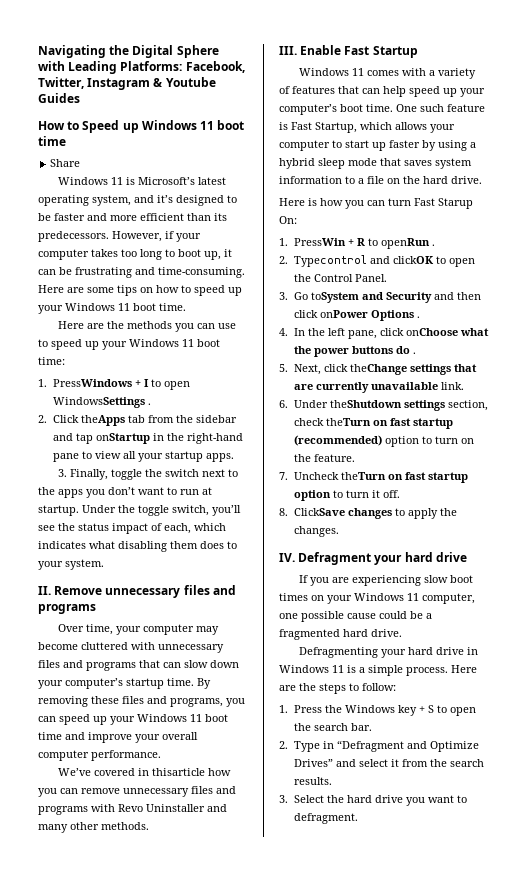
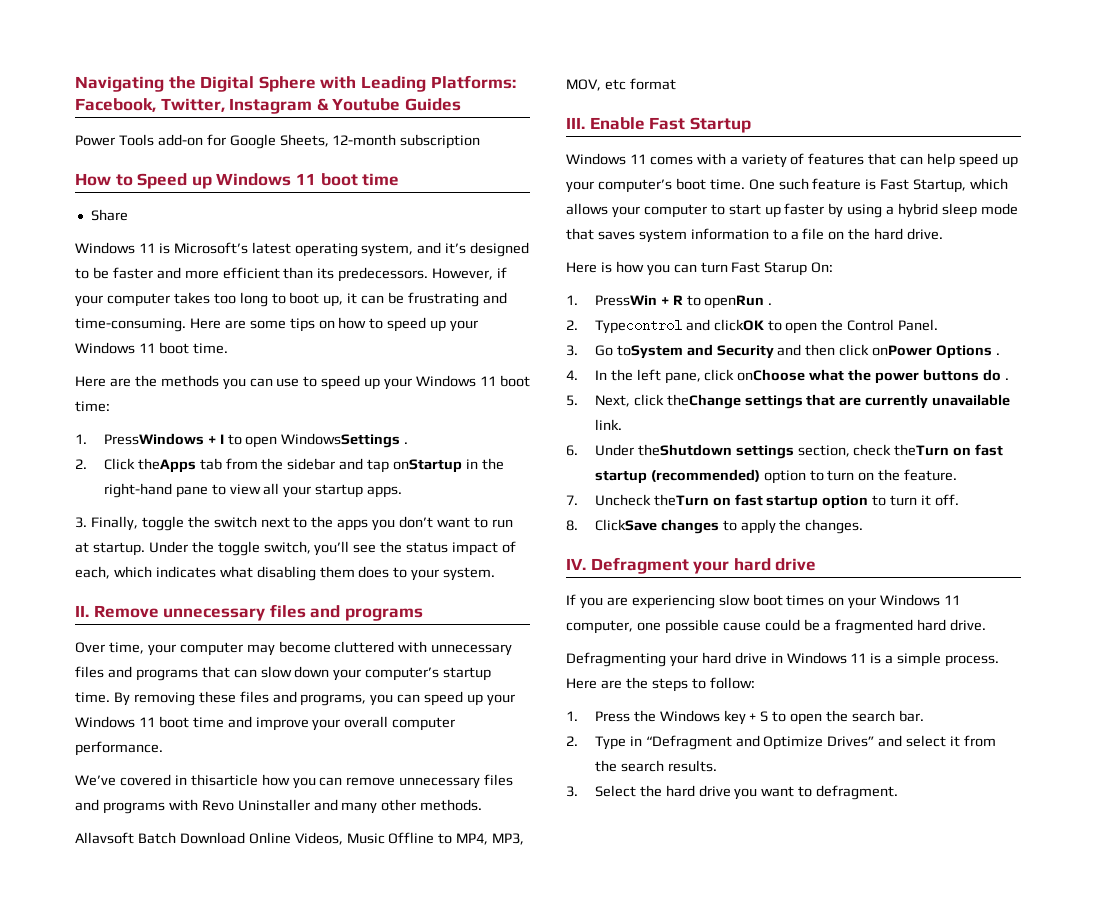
+ Power Tools add-on for Google Sheets, 12-month subscription
+ Allavsoft Batch Download Online Videos, Music Offline to MP4, MP3, MOV, etc format

